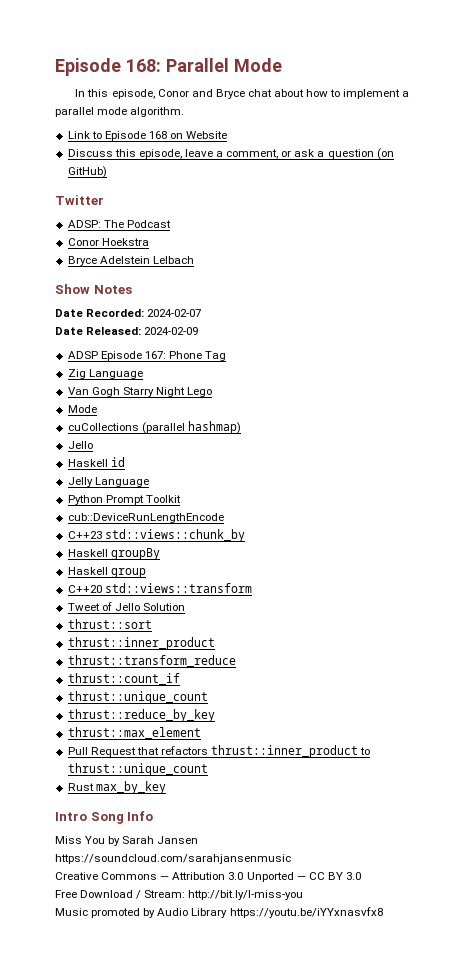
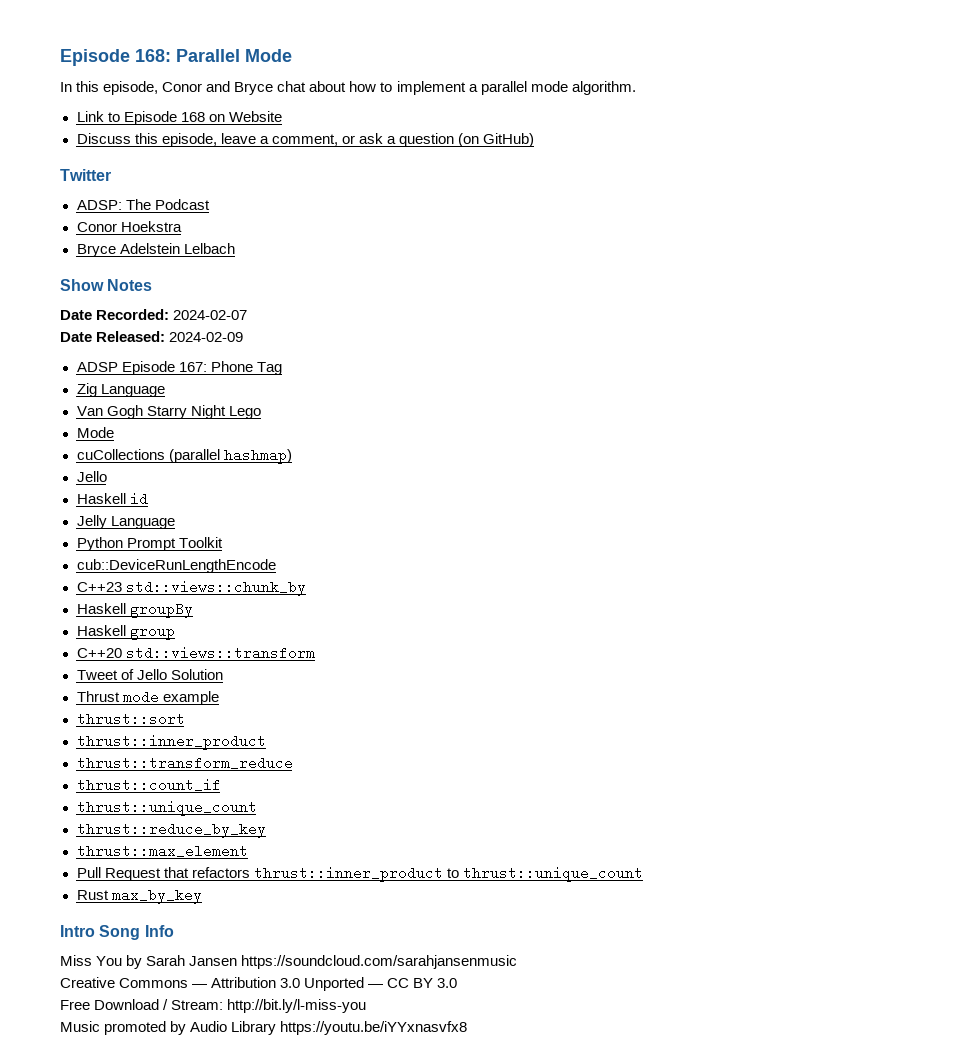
+ Thrust mode example

